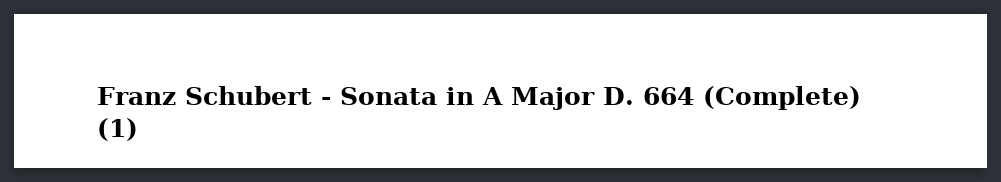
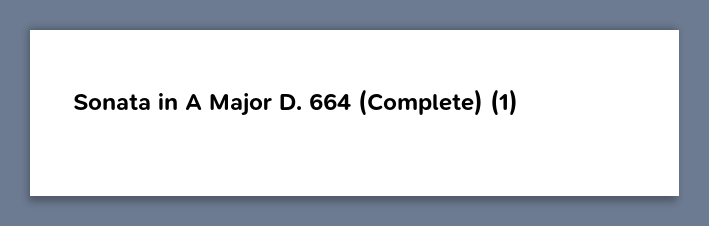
- Franz Schubert - Sonata in A Major D. 664 (Complete) (1)
+ Sonata in A Major D. 664 (Complete) (1)

